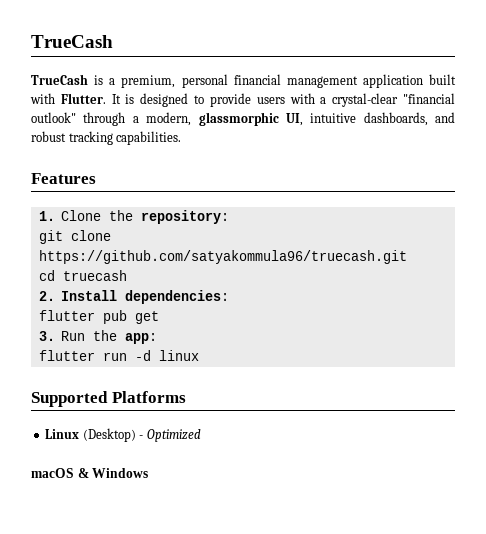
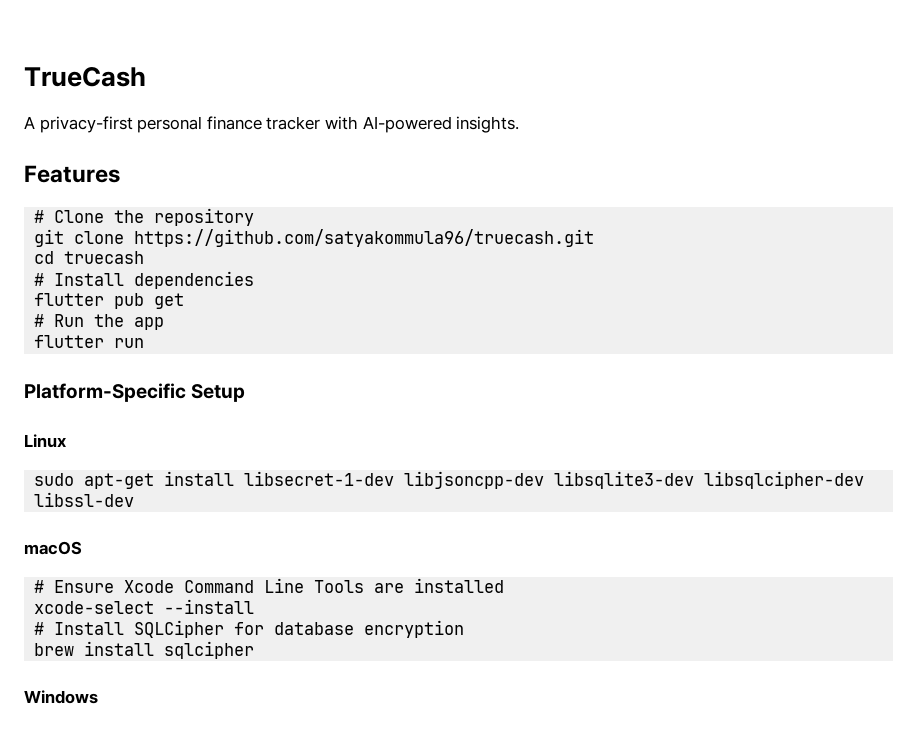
- TrueCash is a premium, personal financial management application built with Flutter. It is designed to provide users with a crystal-clear "financial outlook" through a modern, glassmorphic UI, intuitive dashboards, and robust tracking capabilities.
+ A privacy-first personal finance tracker with AI-powered insights.
- 1. Clone the repository:
+ # Clone the repository
- 2. Install dependencies:
+ # Install dependencies
- 3. Run the app:
+ # Run the app
- flutter run -d linux
- Supported Platforms
- Linux (Desktop) - Optimized
- macOS & Windows
+ flutter run
+ Platform-Specific Setup
+ Linux
+ sudo apt-get install libsecret-1-dev libjsoncpp-dev libsqlite3-dev libsqlcipher-dev libssl-dev
+ macOS
+ # Ensure Xcode Command Line Tools are installed
+ xcode-select --install
+ # Install SQLCipher for database encryption
+ brew install sqlcipher
+ Windows

